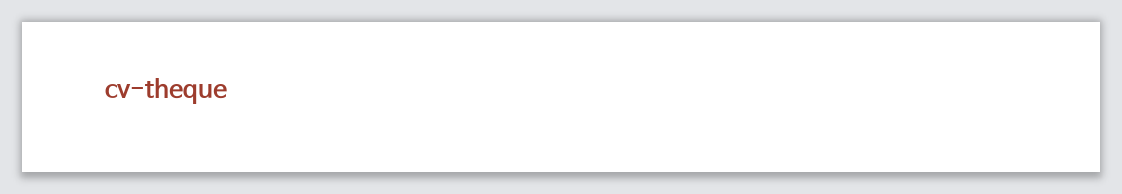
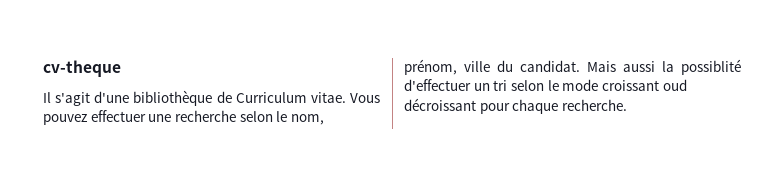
+ Il s'agit d'une bibliothèque de Curriculum vitae. Vous pouvez effectuer une recherche selon le nom, prénom, ville du candidat. Mais aussi la possiblité d'effectuer un tri selon le mode croissant oud décroissant pour chaque recherche.

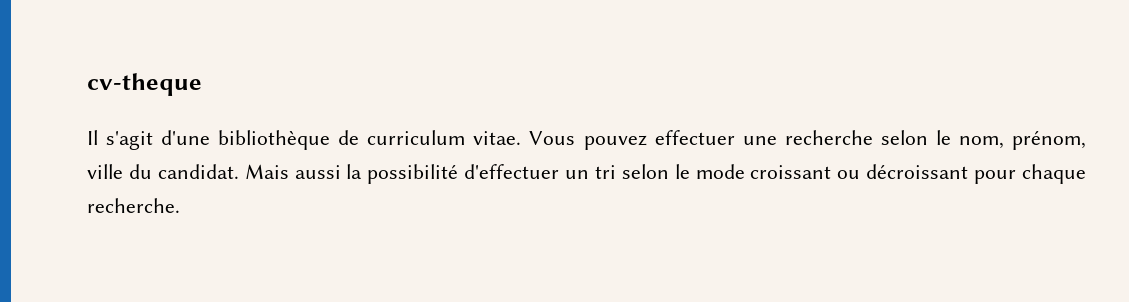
- Il s'agit d'une bibliothèque de Curriculum vitae.
+ Il s'agit d'une bibliothèque de curriculum vitae.
- Mais aussi la possiblité d'effectuer un tri selon le mode croissant oud décroissant pour chaque recherche.
+ Mais aussi la possibilité d'effectuer un tri selon le mode croissant ou décroissant pour chaque recherche.

